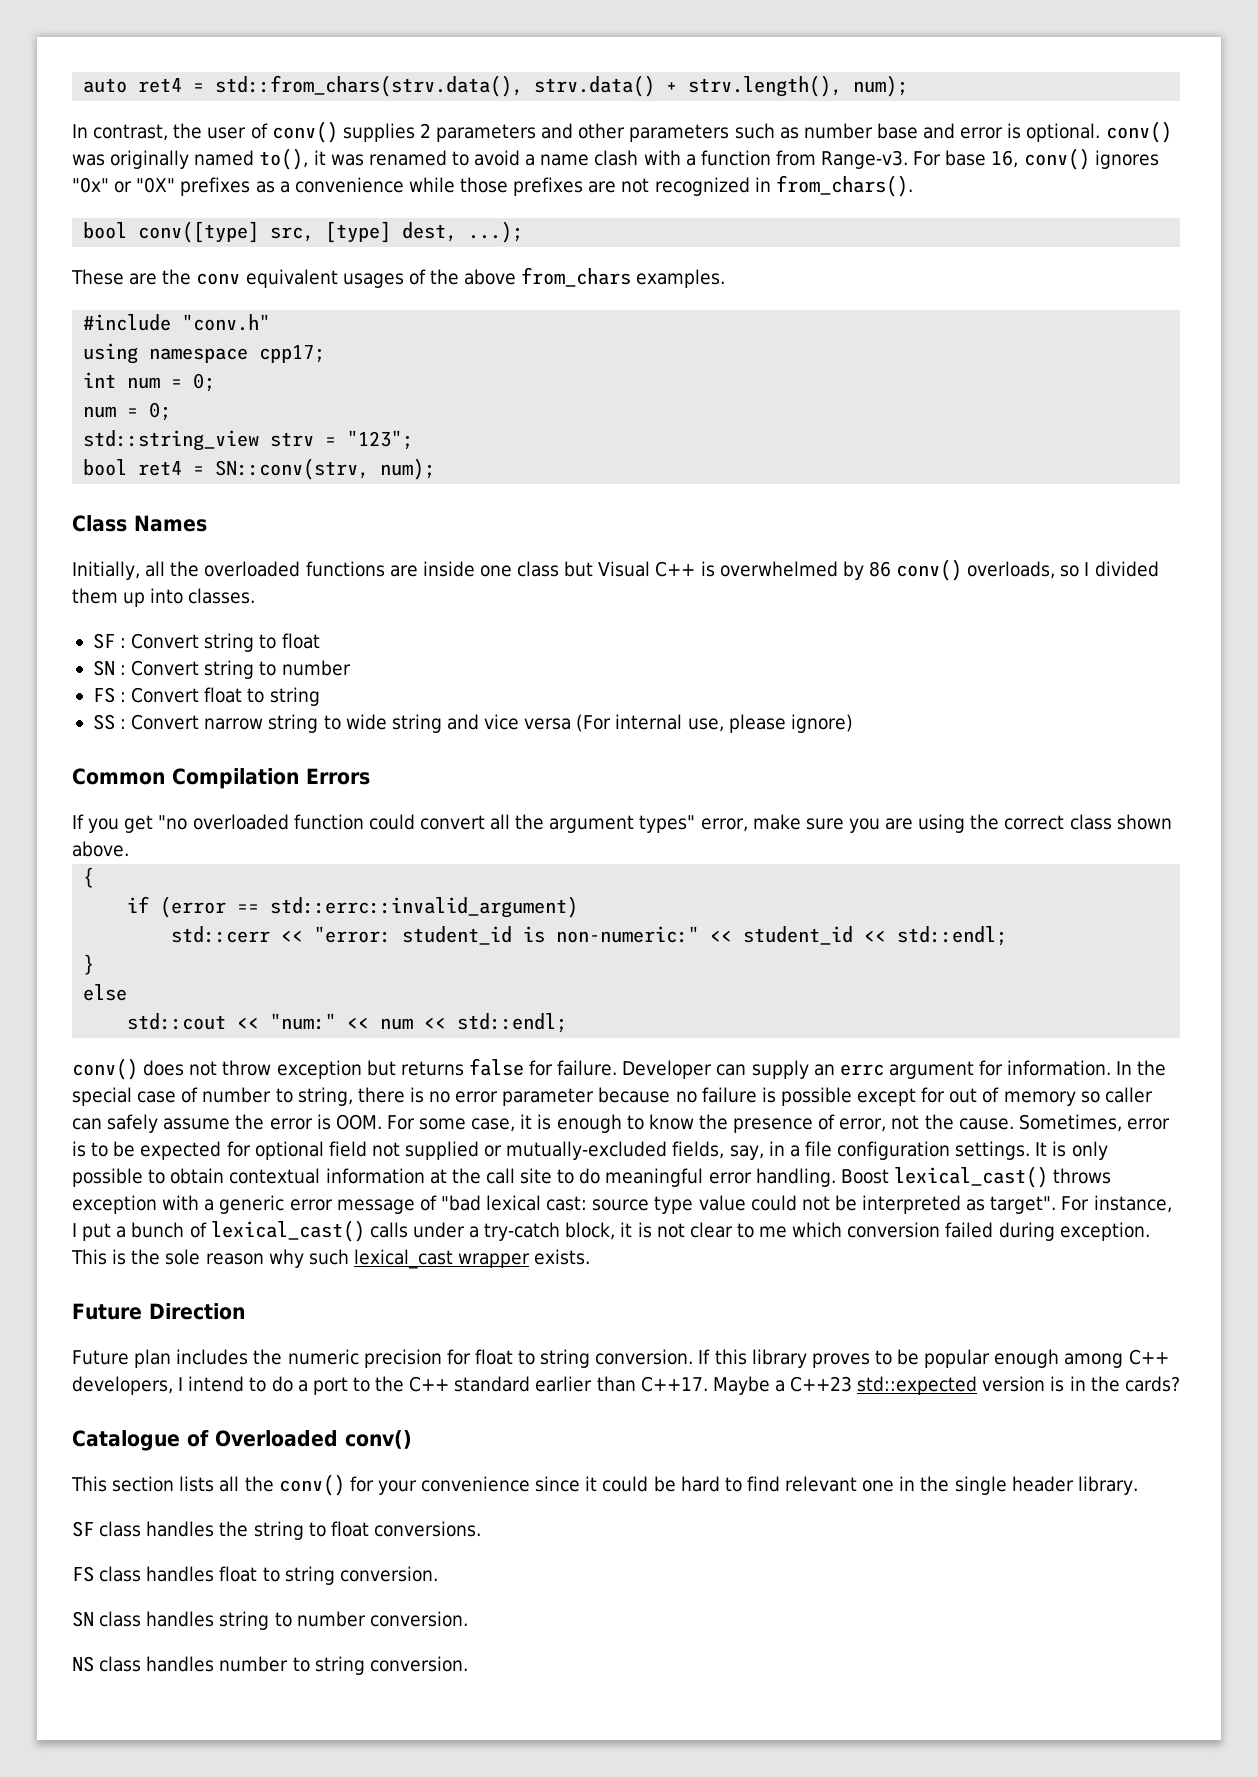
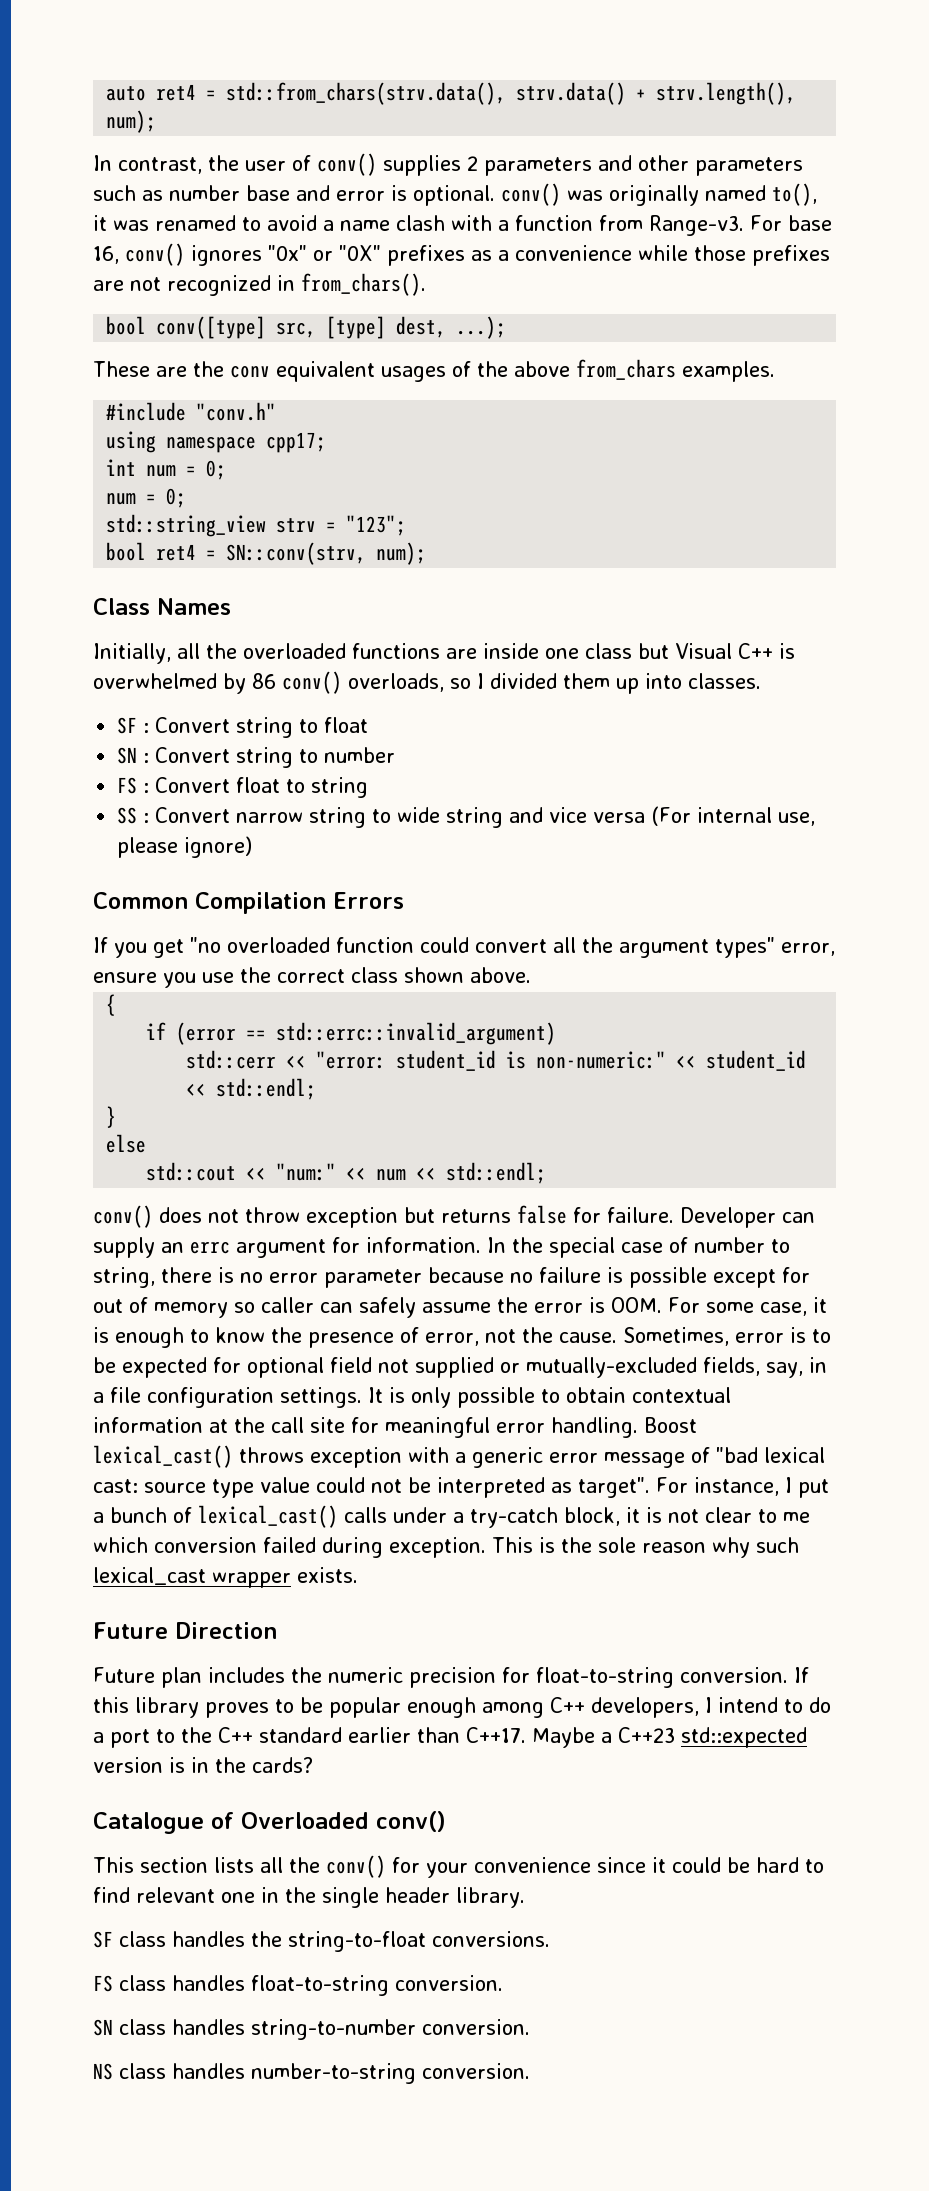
- If you get "no overloaded function could convert all the argument types" error, make sure you are using the correct class shown above.
+ If you get "no overloaded function could convert all the argument types" error, ensure you use the correct class shown above.
- It is only possible to obtain contextual information at the call site to do meaningful error handling.
+ It is only possible to obtain contextual information at the call site for meaningful error handling.
- Future plan includes the numeric precision for float to string conversion.
+ Future plan includes the numeric precision for float-to-string conversion.
- SF class handles the string to float conversions.
+ SF class handles the string-to-float conversions.
- FS class handles float to string conversion.
+ FS class handles float-to-string conversion.
- SN class handles string to number conversion.
+ SN class handles string-to-number conversion.
- NS class handles number to string conversion.
+ NS class handles number-to-string conversion.

